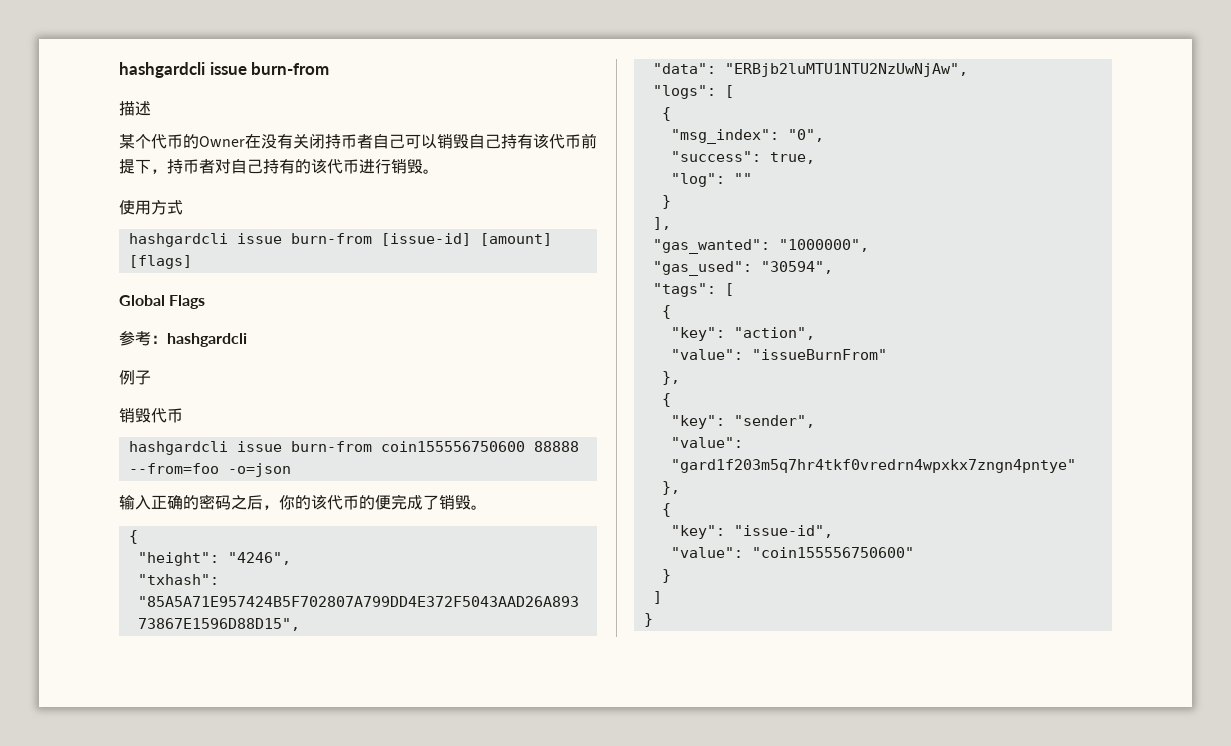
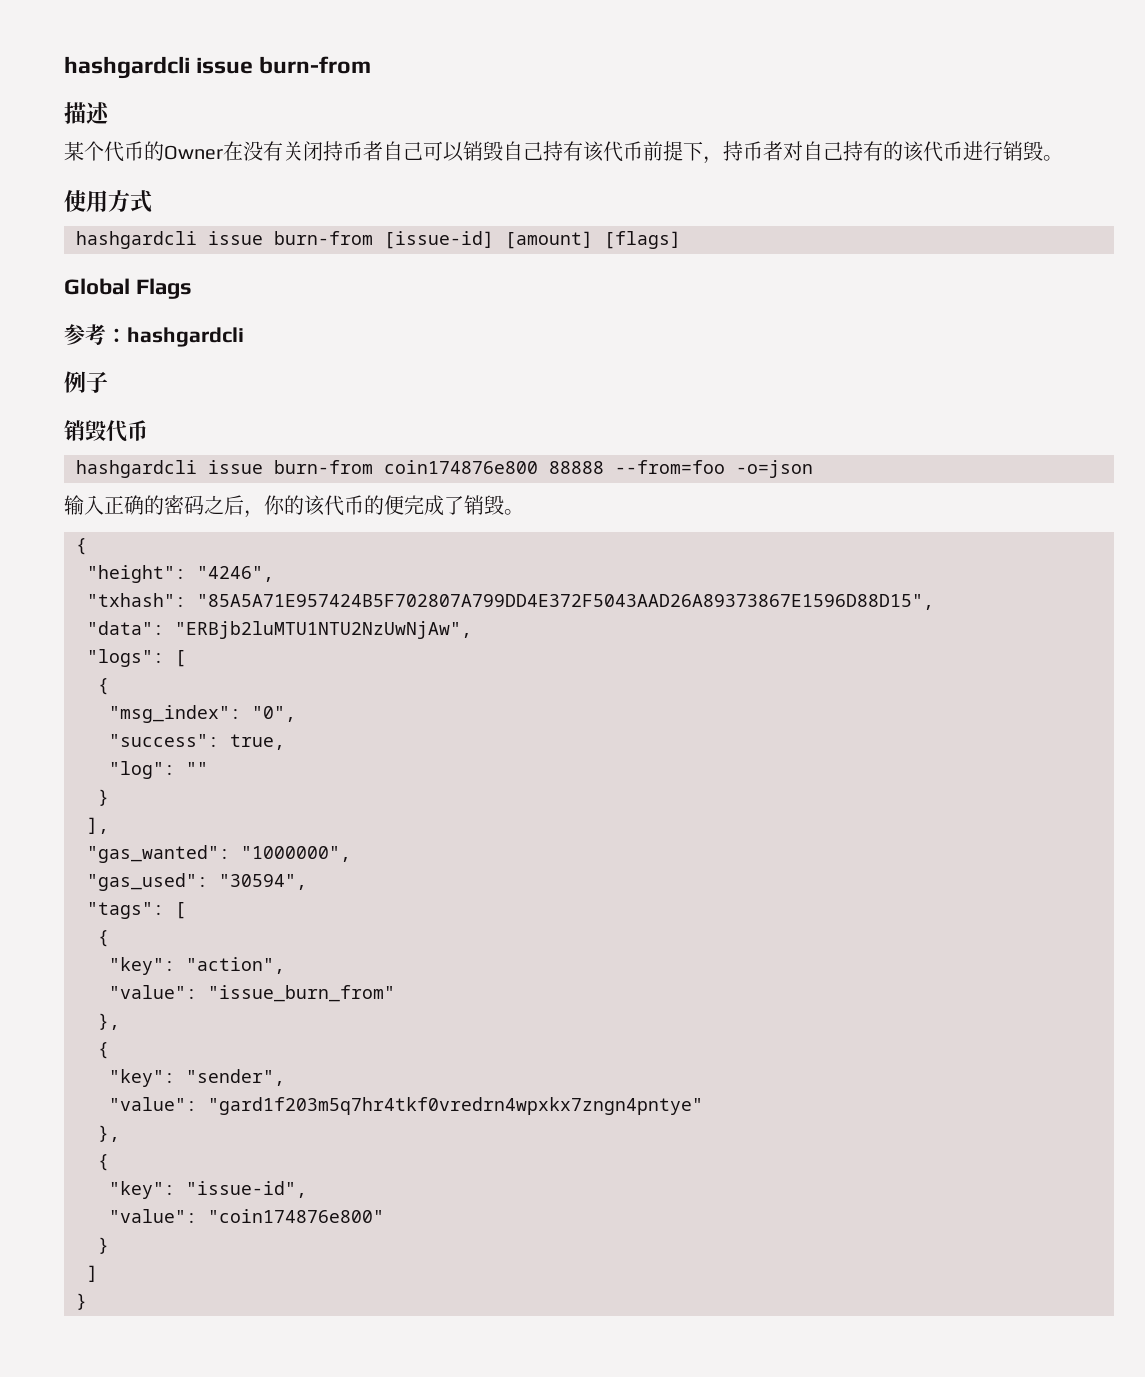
- hashgardcli issue burn-from coin155556750600 88888 --from=foo -o=json
+ hashgardcli issue burn-from coin174876e800 88888 --from=foo -o=json
- "value": "issueBurnFrom"
+ "value": "issue_burn_from"
- "value": "coin155556750600"
+ "value": "coin174876e800"

